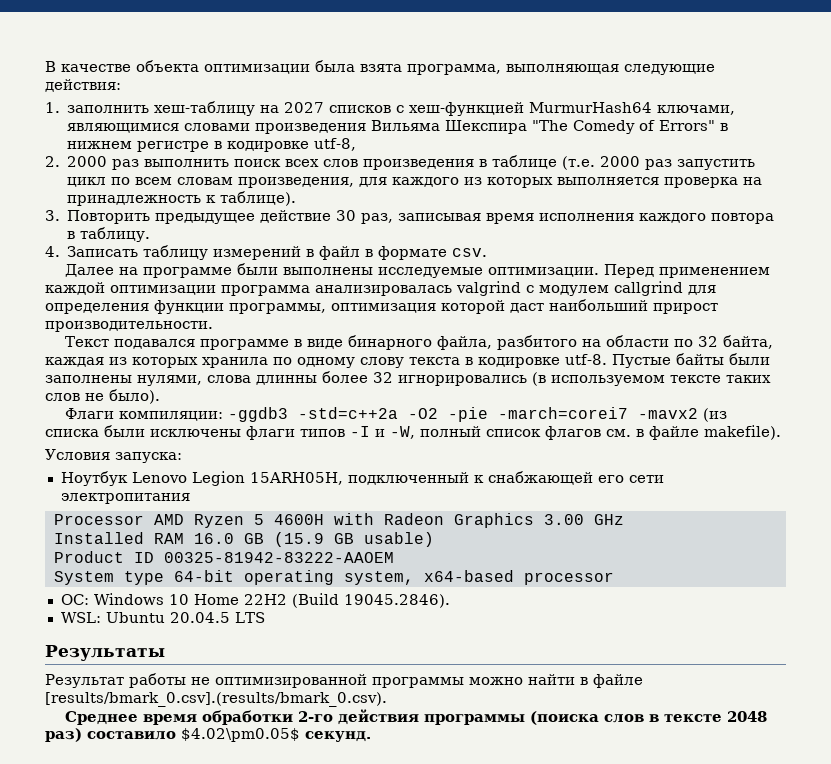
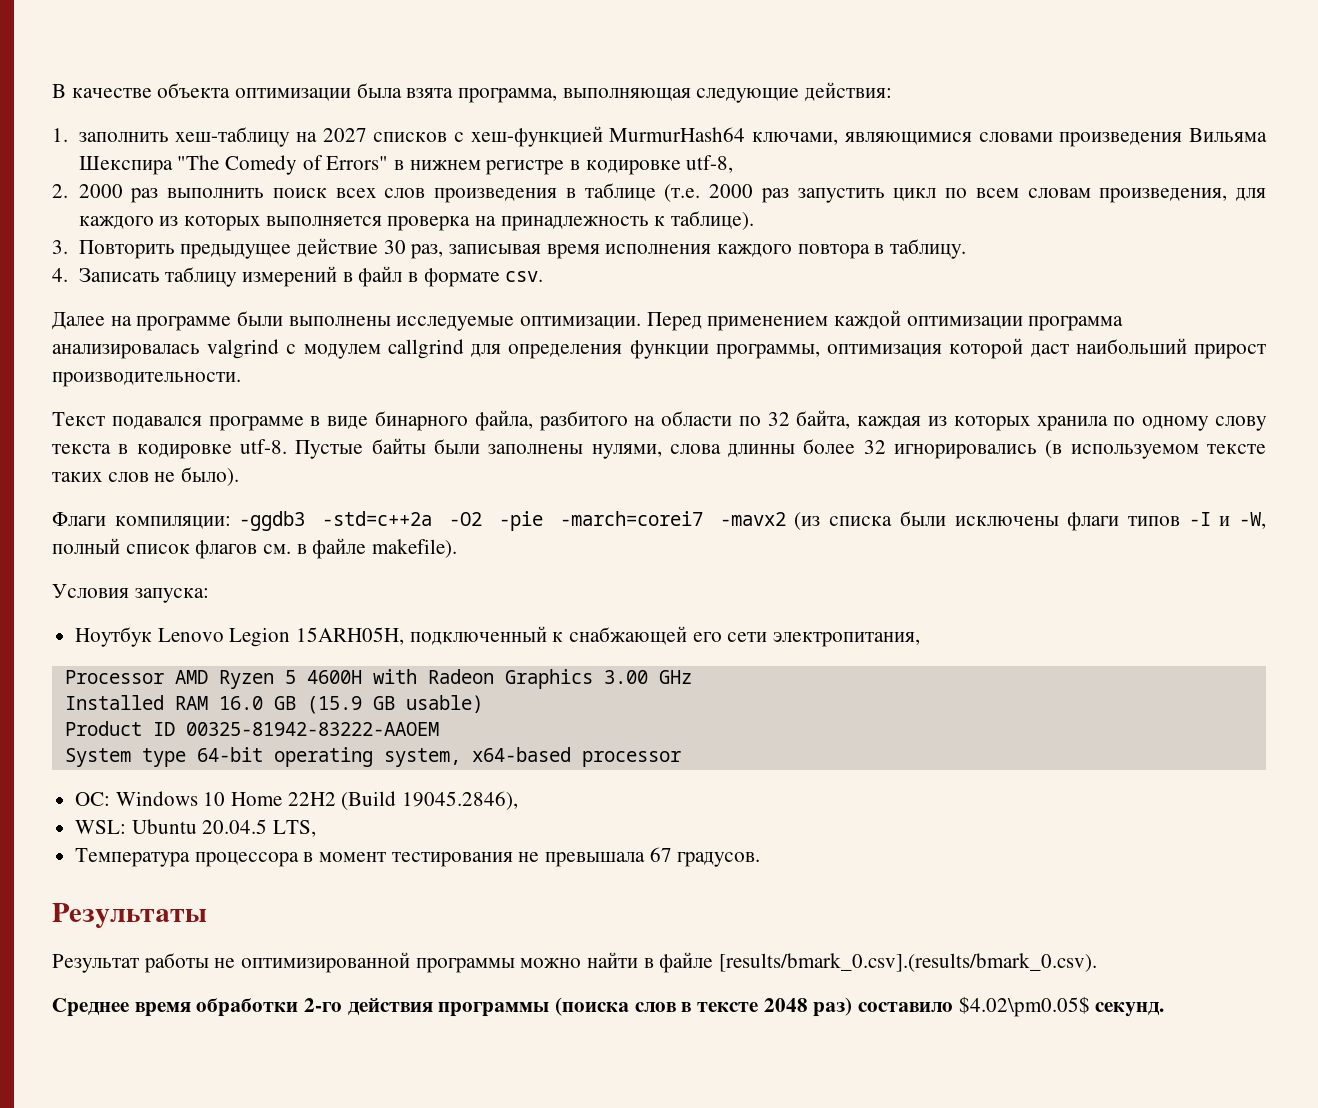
- Ноутбук Lenovo Legion 15ARH05H, подключенный к снабжающей его сети электропитания
+ Ноутбук Lenovo Legion 15ARH05H, подключенный к снабжающей его сети электропитания,
- ОС: Windows 10 Home 22H2 (Build 19045.2846).
+ ОС: Windows 10 Home 22H2 (Build 19045.2846),
- WSL: Ubuntu 20.04.5 LTS
+ WSL: Ubuntu 20.04.5 LTS,
+ Температура процессора в момент тестирования не превышала 67 градусов.

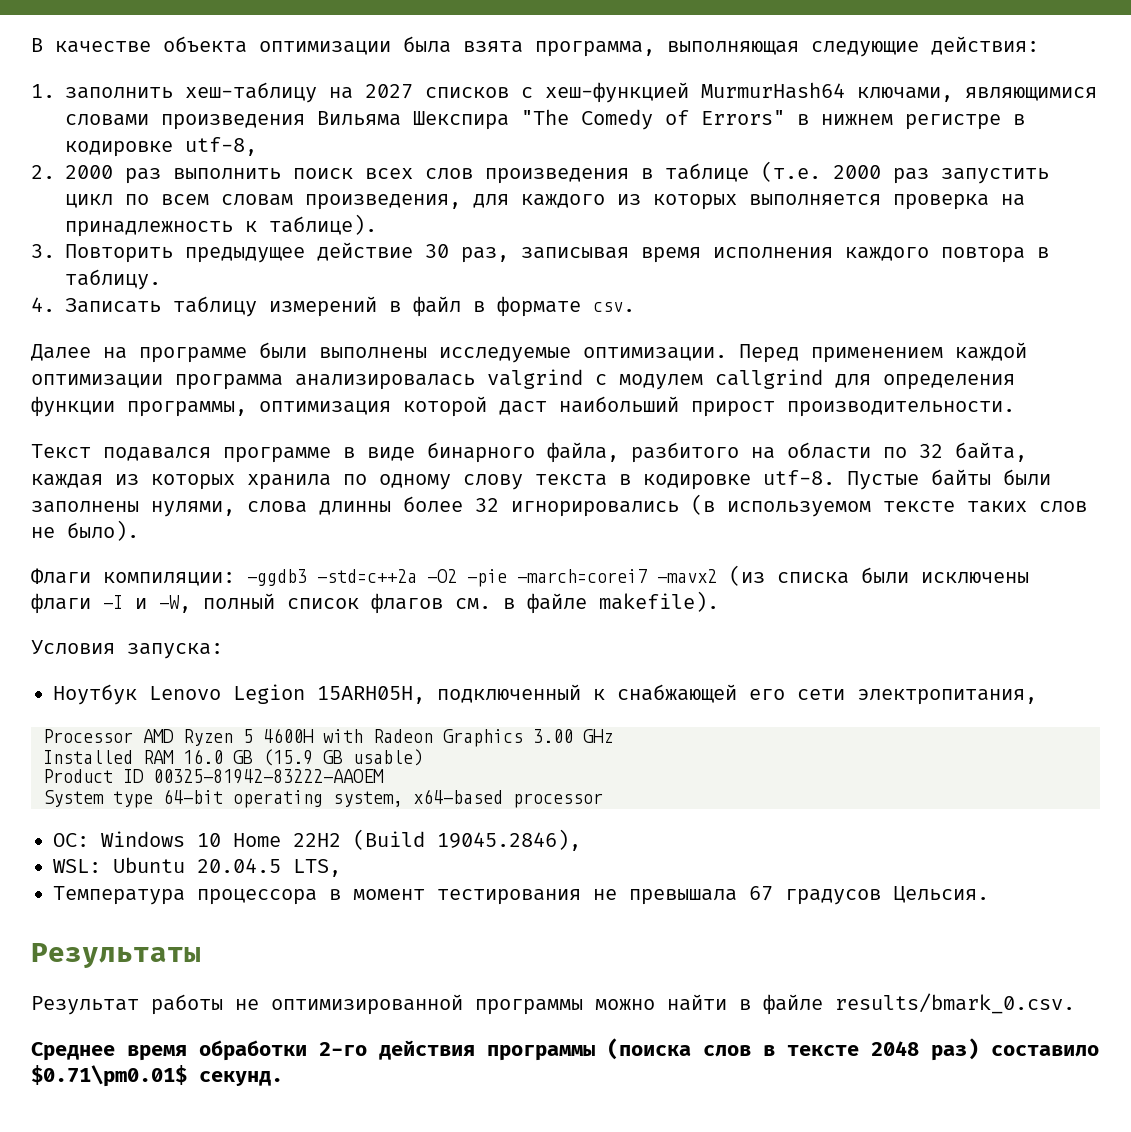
- Флаги компиляции: -ggdb3 -std=c++2a -O2 -pie -march=corei7 -mavx2 (из списка были исключены флаги типов -I и -W, полный список флагов см. в файле makefile).
+ Флаги компиляции: -ggdb3 -std=c++2a -O2 -pie -march=corei7 -mavx2 (из списка были исключены флаги -I и -W, полный список флагов см. в файле makefile).
- Температура процессора в момент тестирования не превышала 67 градусов.
+ Температура процессора в момент тестирования не превышала 67 градусов Цельсия.
- Результат работы не оптимизированной программы можно найти в файле [results/bmark_0.csv].(results/bmark_0.csv).
+ Результат работы не оптимизированной программы можно найти в файле results/bmark_0.csv.
- Среднее время обработки 2-го действия программы (поиска слов в тексте 2048 раз) составило $4.02\pm0.05$ секунд.
+ Среднее время обработки 2-го действия программы (поиска слов в тексте 2048 раз) составило $0.71\pm0.01$ секунд.

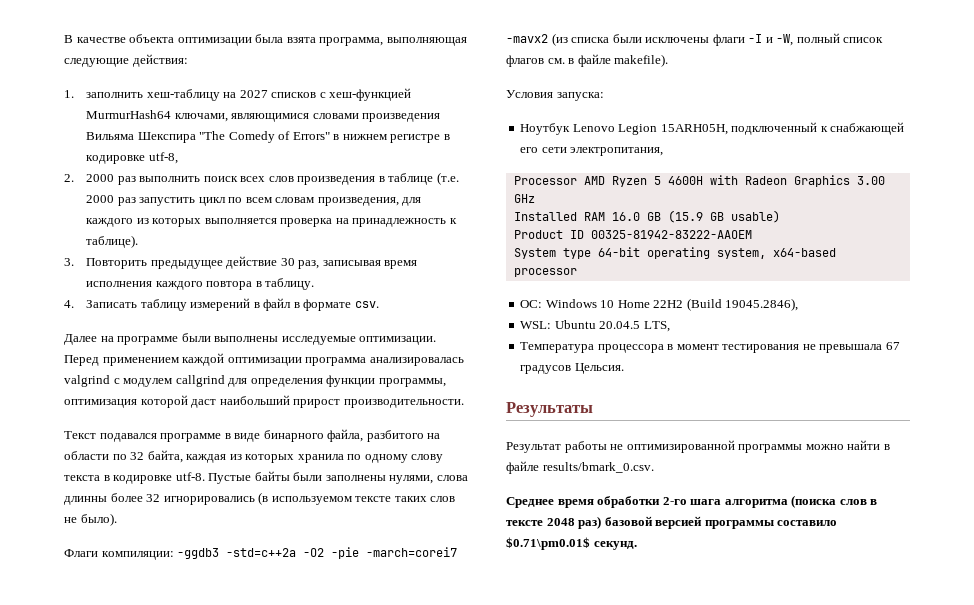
- Среднее время обработки 2-го действия программы (поиска слов в тексте 2048 раз) составило $0.71\pm0.01$ секунд.
+ Среднее время обработки 2-го шага алгоритма (поиска слов в тексте 2048 раз) базовой версией программы составило $0.71\pm0.01$ секунд.

